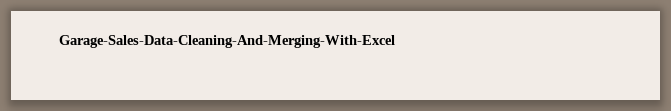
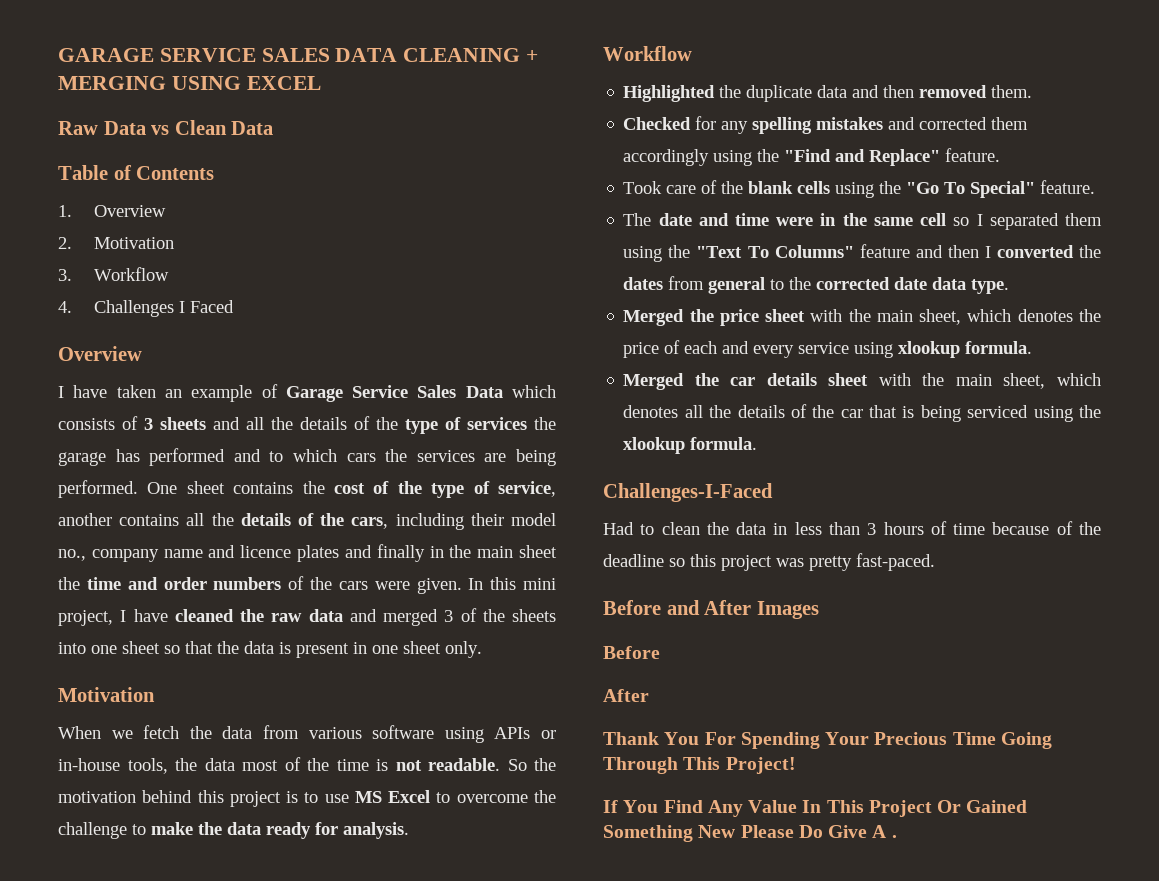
- Garage-Sales-Data-Cleaning-And-Merging-With-Excel
+ GARAGE SERVICE SALES DATA CLEANING + MERGING USING EXCEL
+ Raw Data vs Clean Data
+ Table of Contents
+ 1. Overview
+ 2. Motivation
+ 3. Workflow
+ 4. Challenges I Faced
+ Overview
+ I have taken an example of Garage Service Sales Data which consists of 3 sheets and all the details of the type of services the garage has performed and to which cars the services are being performed. One sheet contains the cost of the type of service, another contains all the details of the cars, including their model no., company name and licence plates and finally in the main sheet the time and order numbers of the cars were given. In this mini project, I have cleaned the raw data and merged 3 of the sheets into one sheet so that the data is present in one sheet only.
+ Motivation
+ When we fetch the data from various software using APIs or in-house tools, the data most of the time is not readable. So the motivation behind this project is to use MS Excel to overcome the challenge to make the data ready for analysis.
+ Workflow
+ Highlighted the duplicate data and then removed them.
+ Checked for any spelling mistakes and corrected them accordingly using the "Find and Replace" feature.
+ Took care of the blank cells using the "Go To Special" feature.
+ The date and time were in the same cell so I separated them using the "Text To Columns" feature and then I converted the dates from general to the corrected date data type.
+ Merged the price sheet with the main sheet, which denotes the price of each and every service using xlookup formula.
+ Merged the car details sheet with the main sheet, which denotes all the details of the car that is being serviced using the xlookup formula.
+ Challenges-I-Faced
+ Had to clean the data in less than 3 hours of time because of the deadline so this project was pretty fast-paced.
+ Before and After Images
+ Before
+ After
+ Thank You For Spending Your Precious Time Going Through This Project!
+ If You Find Any Value In This Project Or Gained Something New Please Do Give A .

